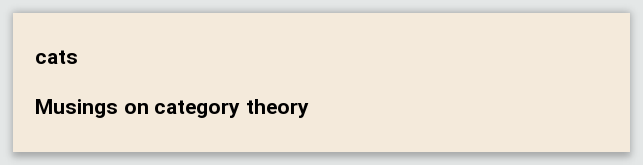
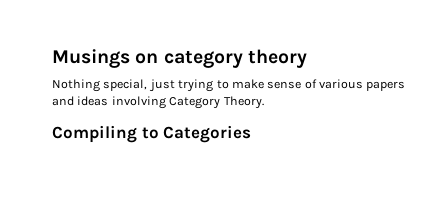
- cats
+ Nothing special, just trying to make sense of various papers and ideas involving Category Theory.
+ Compiling to Categories

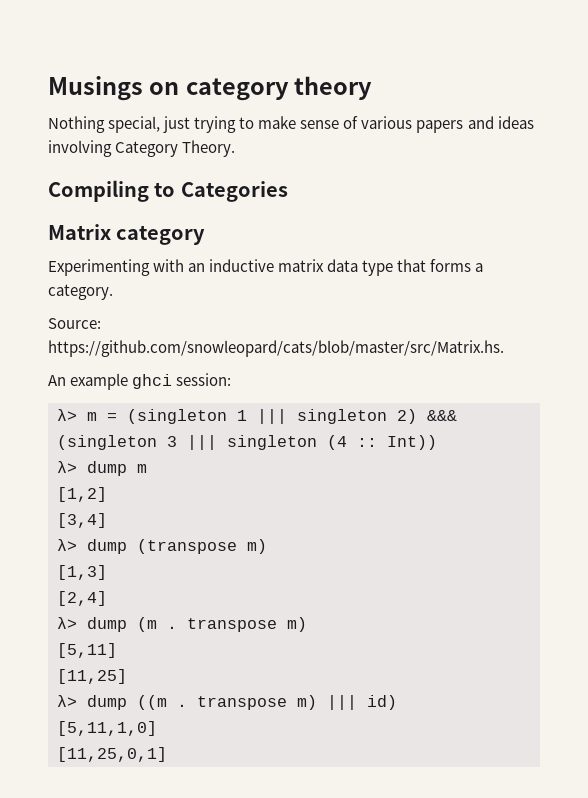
+ Matrix category
+ Experimenting with an inductive matrix data type that forms a category.
+ Source: https://github.com/snowleopard/cats/blob/master/src/Matrix.hs.
+ An example ghci session:
+ λ> m = (singleton 1 ||| singleton 2) &&& (singleton 3 ||| singleton (4 :: Int))
+ λ> dump m
+ [1,2]
+ [3,4]
+ λ> dump (transpose m)
+ [1,3]
+ [2,4]
+ λ> dump (m . transpose m)
+ [5,11]
+ [11,25]
+ λ> dump ((m . transpose m) ||| id)
+ [5,11,1,0]
+ [11,25,0,1]

